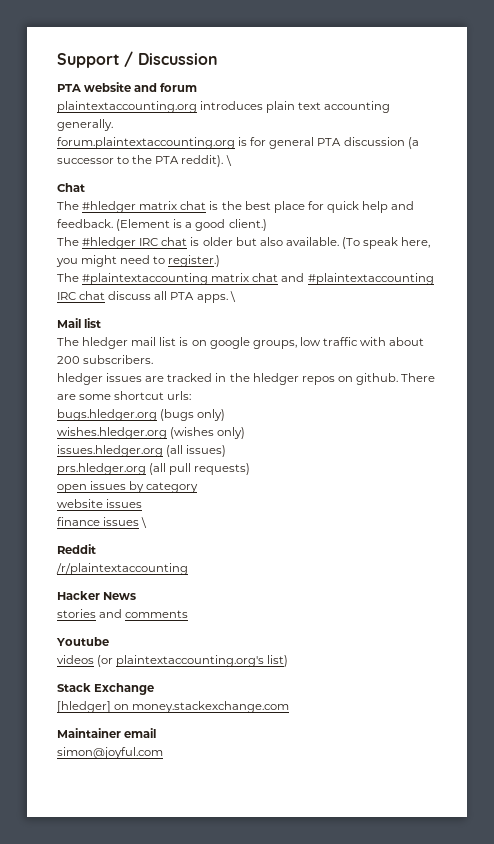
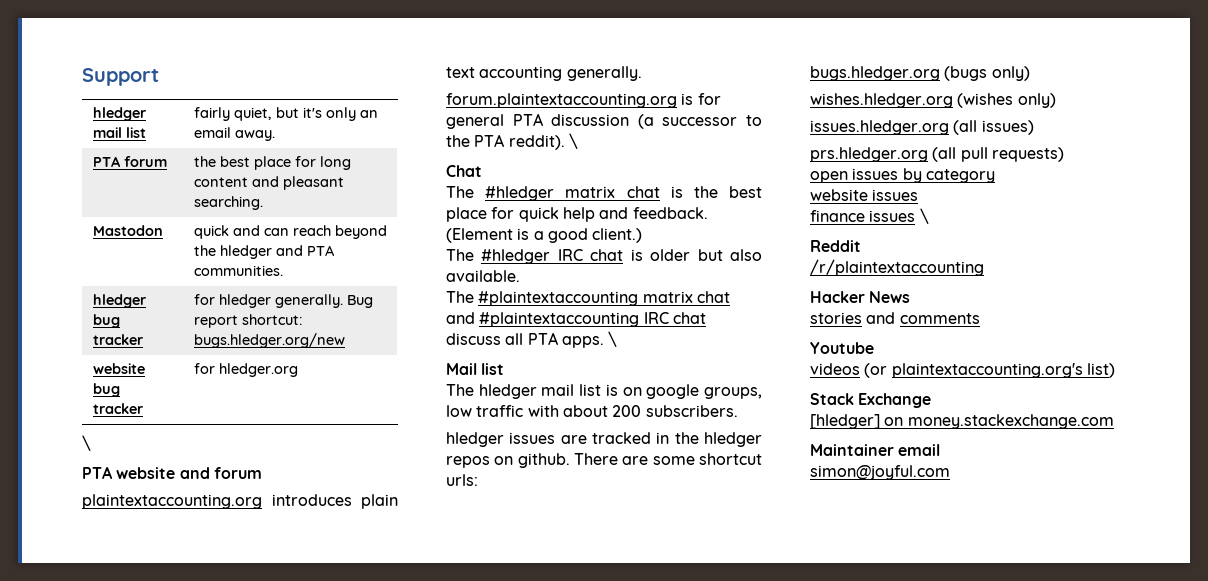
- Support / Discussion
+ Support
+ hledger mail list | fairly quiet, but it's only an email away.
+ PTA forum | the best place for long content and pleasant searching.
+ Mastodon | quick and can reach beyond the hledger and PTA communities.
+ hledger bug tracker | for hledger generally. Bug report shortcut: bugs.hledger.org/new
+ website bug tracker | for hledger.org
+ \
- (To speak here, you might need to register.)

